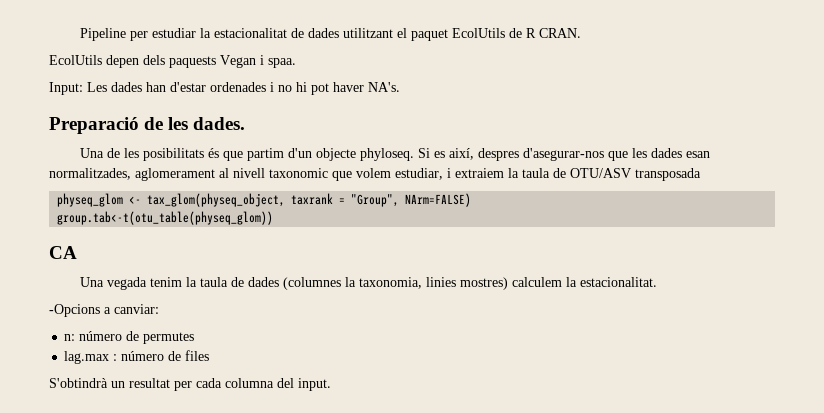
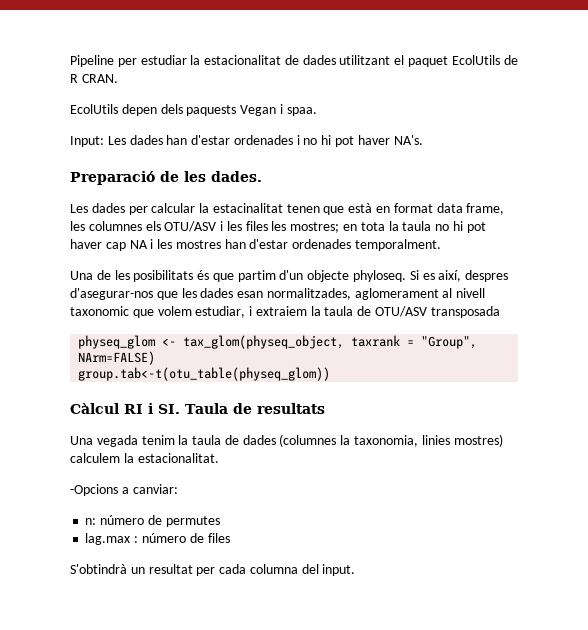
+ Les dades per calcular la estacinalitat tenen que està en format data frame, les columnes els OTU/ASV i les files les mostres; en tota la taula no hi pot haver cap NA i les mostres han d'estar ordenades temporalment.
- CA
+ Càlcul RI i SI. Taula de resultats

